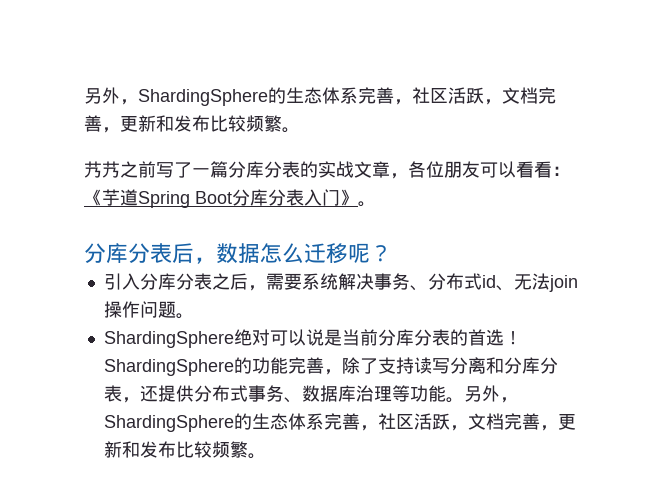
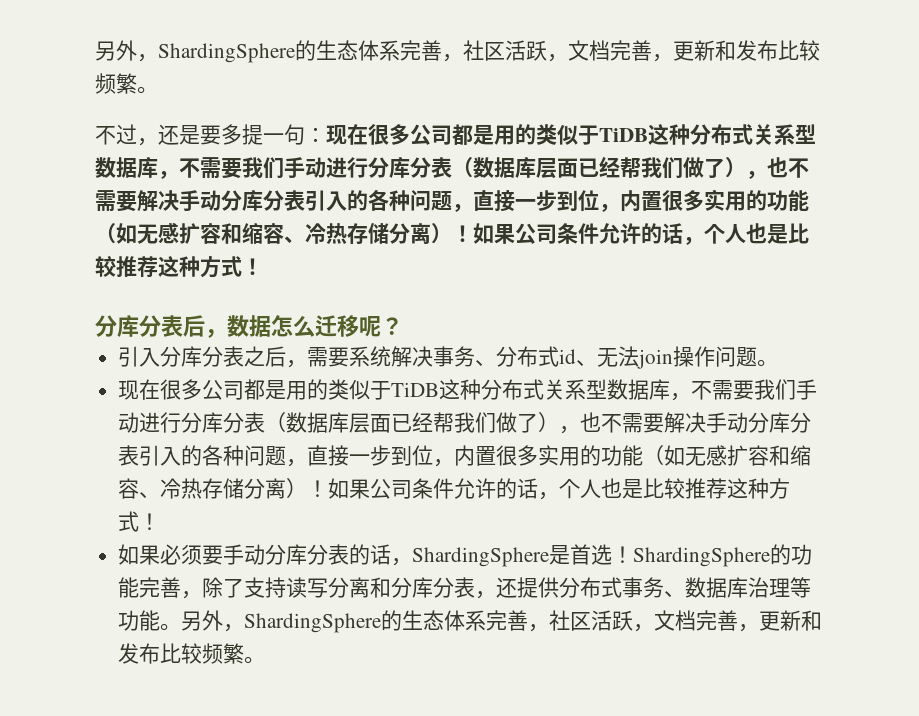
- 艿艿之前写了一篇分库分表的实战文章，各位朋友可以看看：《芋道Spring Boot分库分表入门》。
+ 不过，还是要多提一句：现在很多公司都是用的类似于TiDB这种分布式关系型数据库，不需要我们手动进行分库分表（数据库层面已经帮我们做了），也不需要解决手动分库分表引入的各种问题，直接一步到位，内置很多实用的功能（如无感扩容和缩容、冷热存储分离）！如果公司条件允许的话，个人也是比较推荐这种方式！
  引入分库分表之后，需要系统解决事务、分布式id、无法join操作问题。
- ShardingSphere绝对可以说是当前分库分表的首选！
+ 现在很多公司都是用的类似于TiDB这种分布式关系型数据库，不需要我们手动进行分库分表（数据库层面已经帮我们做了），也不需要解决手动分库分表引入的各种问题，直接一步到位，内置很多实用的功能（如无感扩容和缩容、冷热存储分离）！如果公司条件允许的话，个人也是比较推荐这种方式！
+ 如果必须要手动分库分表的话，ShardingSphere是首选！

